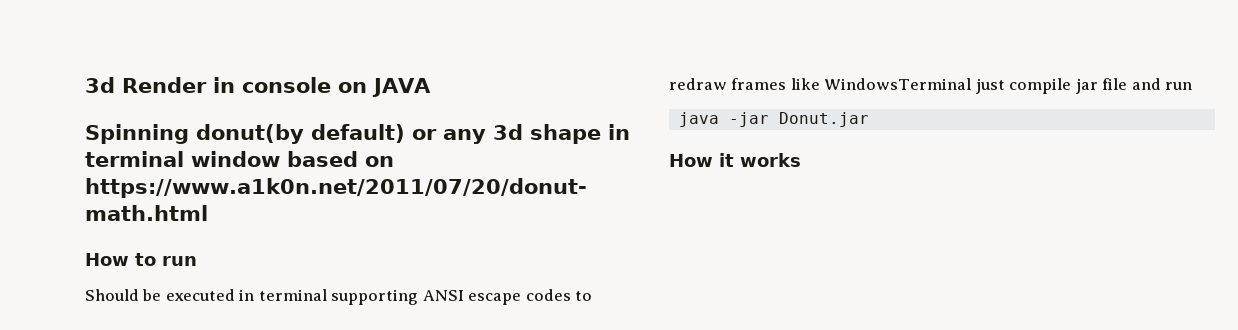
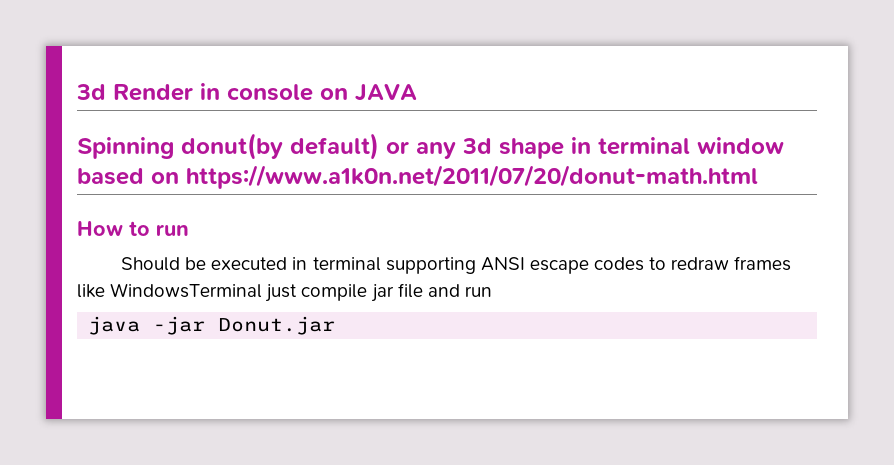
- How it works

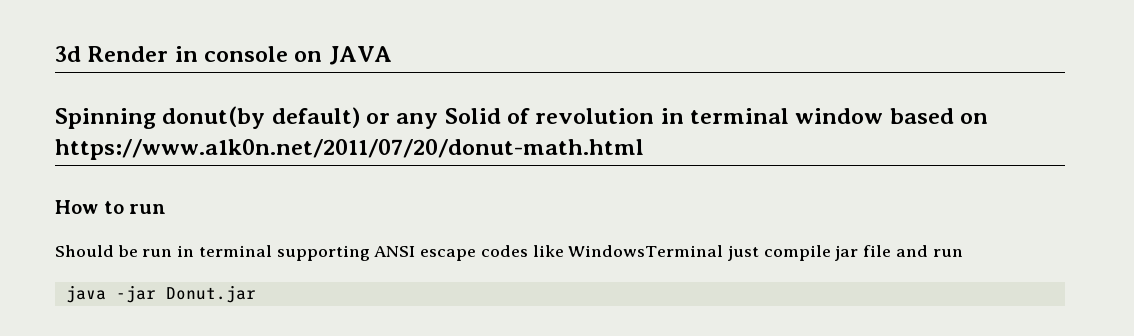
- Spinning donut(by default) or any 3d shape in terminal window based on https://www.a1k0n.net/2011/07/20/donut-math.html
+ Spinning donut(by default) or any Solid of revolution in terminal window based on https://www.a1k0n.net/2011/07/20/donut-math.html
- Should be executed in terminal supporting ANSI escape codes to redraw frames like WindowsTerminal just compile jar file and run
+ Should be run in terminal supporting ANSI escape codes like WindowsTerminal just compile jar file and run

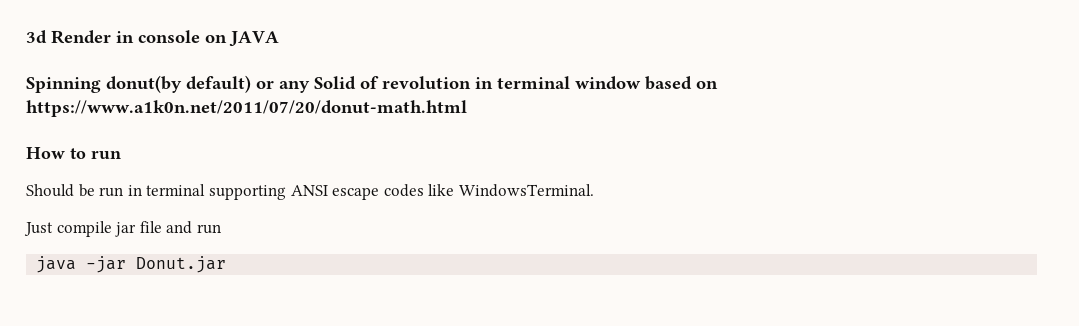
- Should be run in terminal supporting ANSI escape codes like WindowsTerminal just compile jar file and run
+ Should be run in terminal supporting ANSI escape codes like WindowsTerminal.
+ Just compile jar file and run

